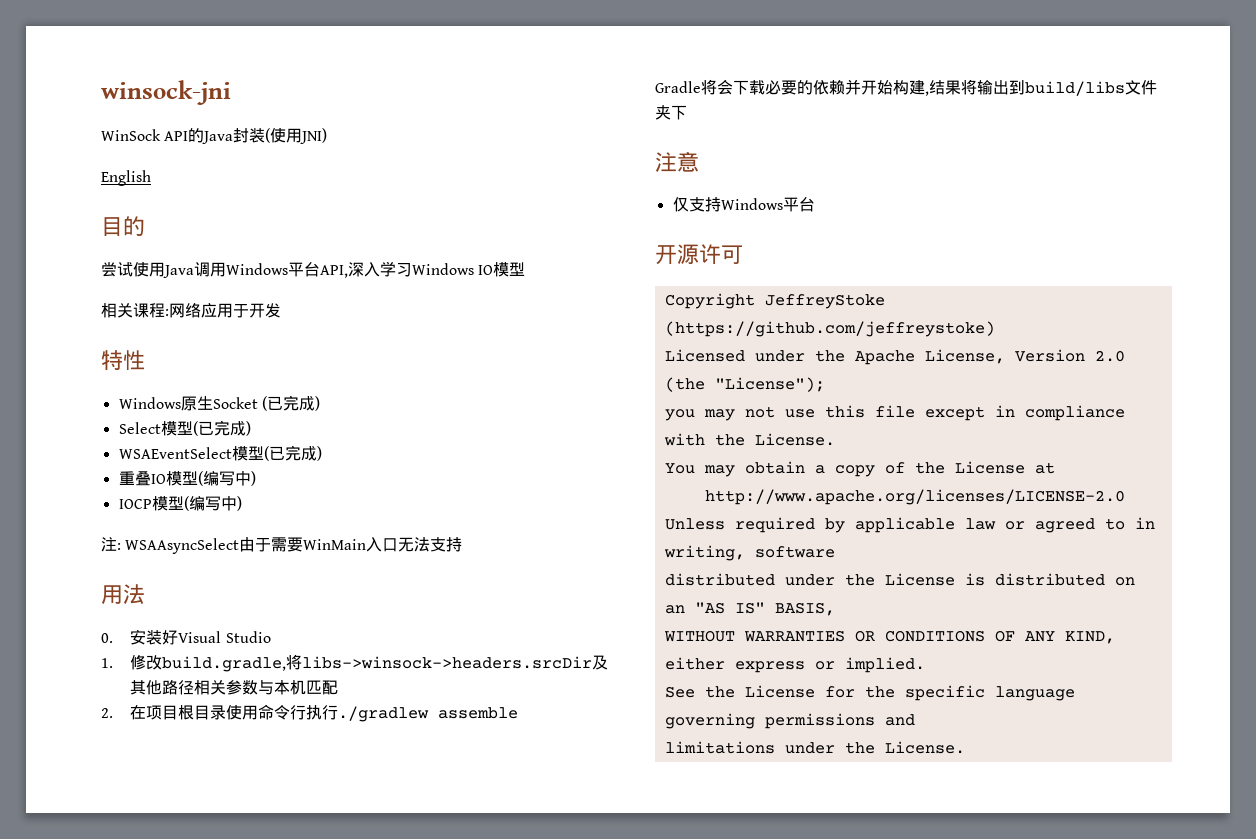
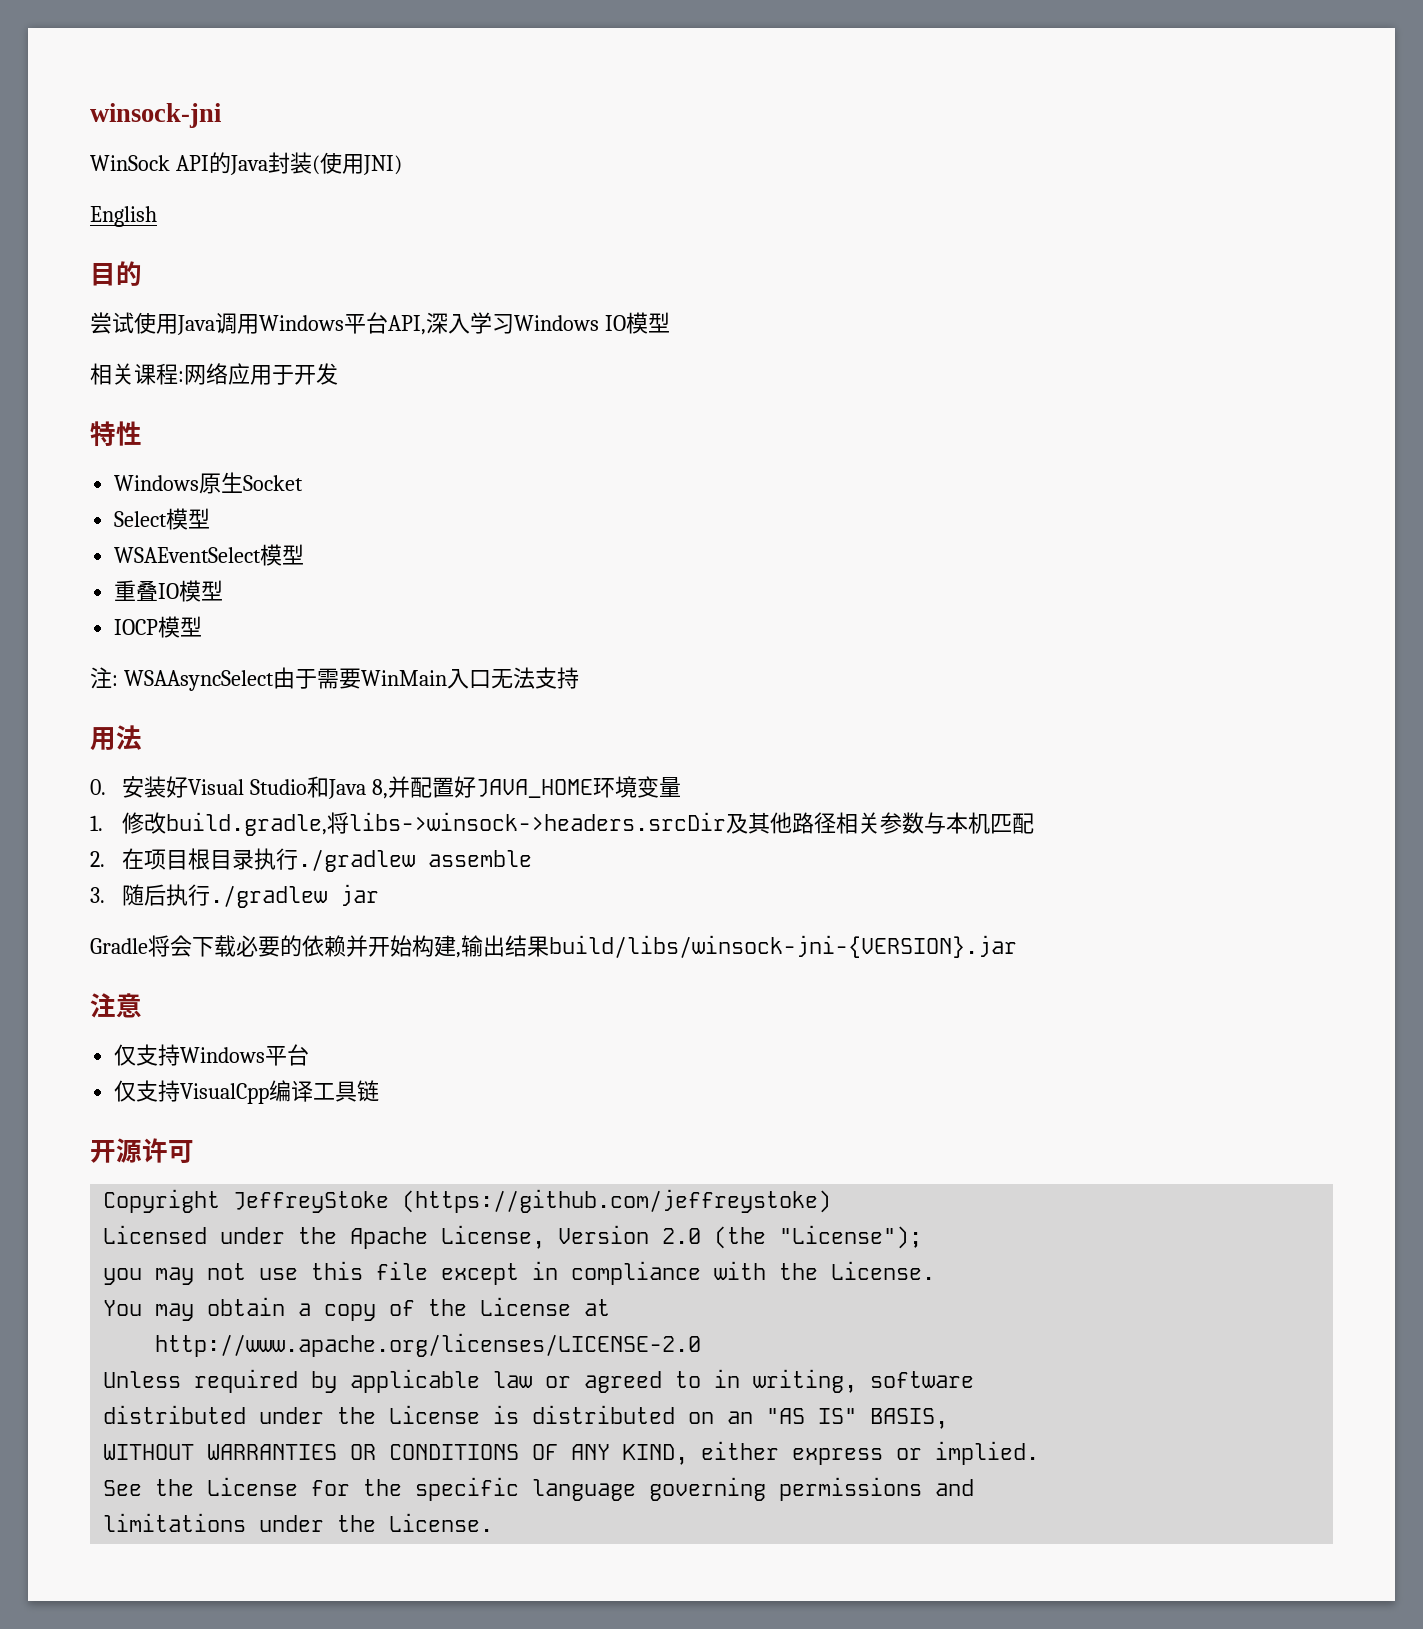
- Windows原生Socket (已完成)
+ Windows原生Socket
- Select模型(已完成)
+ Select模型
- WSAEventSelect模型(已完成)
+ WSAEventSelect模型
- 重叠IO模型(编写中)
+ 重叠IO模型
- IOCP模型(编写中)
+ IOCP模型
- 0.安装好Visual Studio
+ 0.安装好Visual Studio和Java 8,并配置好JAVA_HOME环境变量
- 2.在项目根目录使用命令行执行./gradlew assemble
+ 2.在项目根目录执行./gradlew assemble
+ 3.随后执行./gradlew jar
- Gradle将会下载必要的依赖并开始构建,结果将输出到build/libs文件夹下
+ Gradle将会下载必要的依赖并开始构建,输出结果build/libs/winsock-jni-{VERSION}.jar
+ 仅支持VisualCpp编译工具链

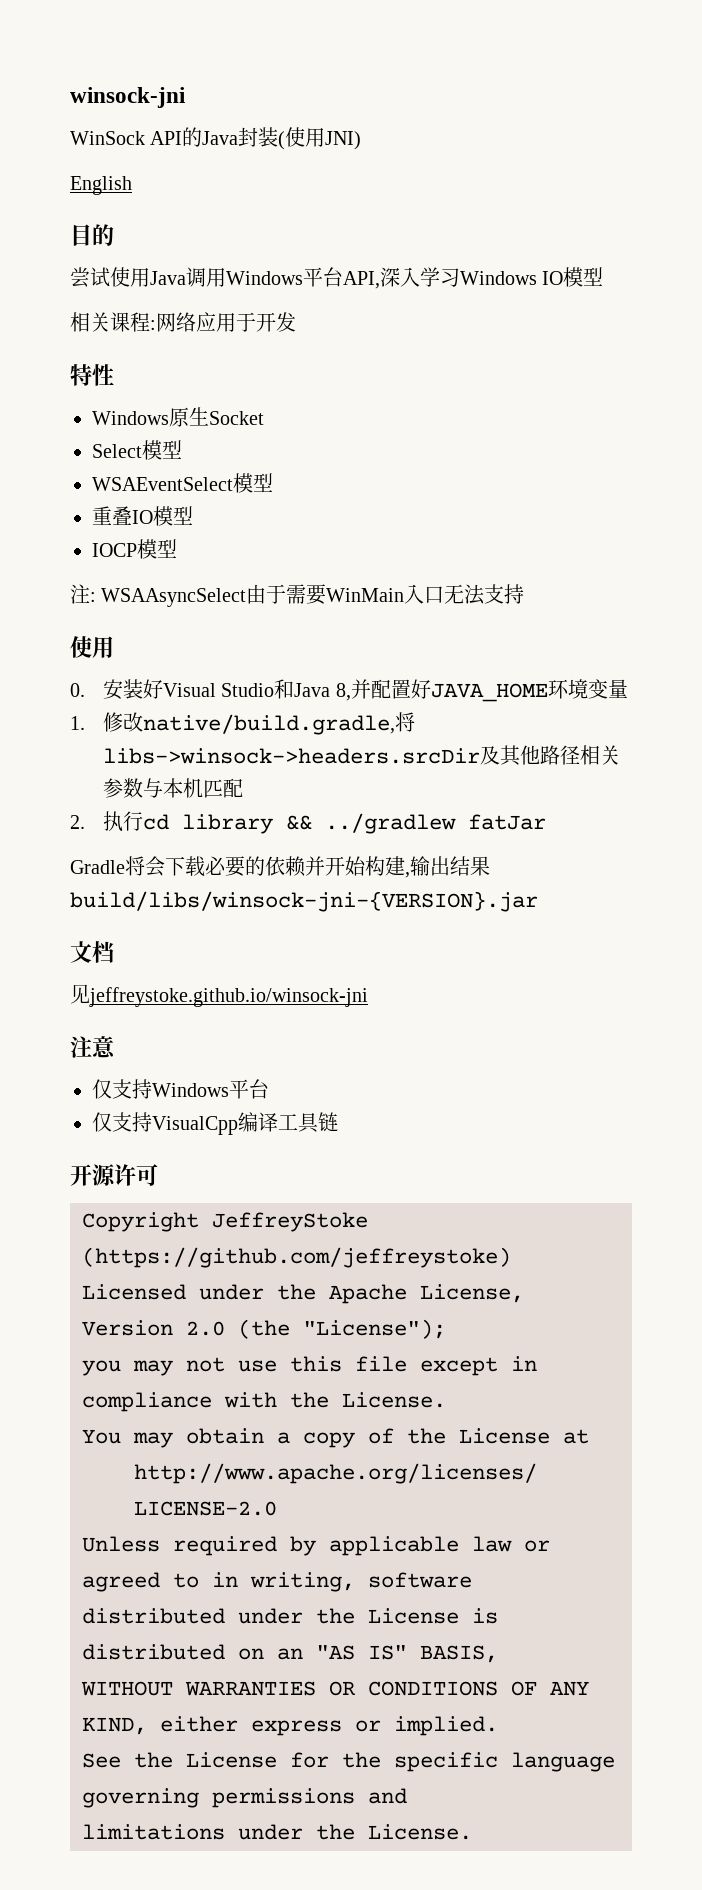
  注: WSAAsyncSelect由于需要WinMain入口无法支持
- 用法
+ 使用
- 1.修改build.gradle,将libs->winsock->headers.srcDir及其他路径相关参数与本机匹配
+ 1.修改native/build.gradle,将libs->winsock->headers.srcDir及其他路径相关参数与本机匹配
- 2.在项目根目录执行./gradlew assemble
- 3.随后执行./gradlew jar
+ 2.执行cd library && ../gradlew fatJar
+ 文档
+ 见jeffreystoke.github.io/winsock-jni

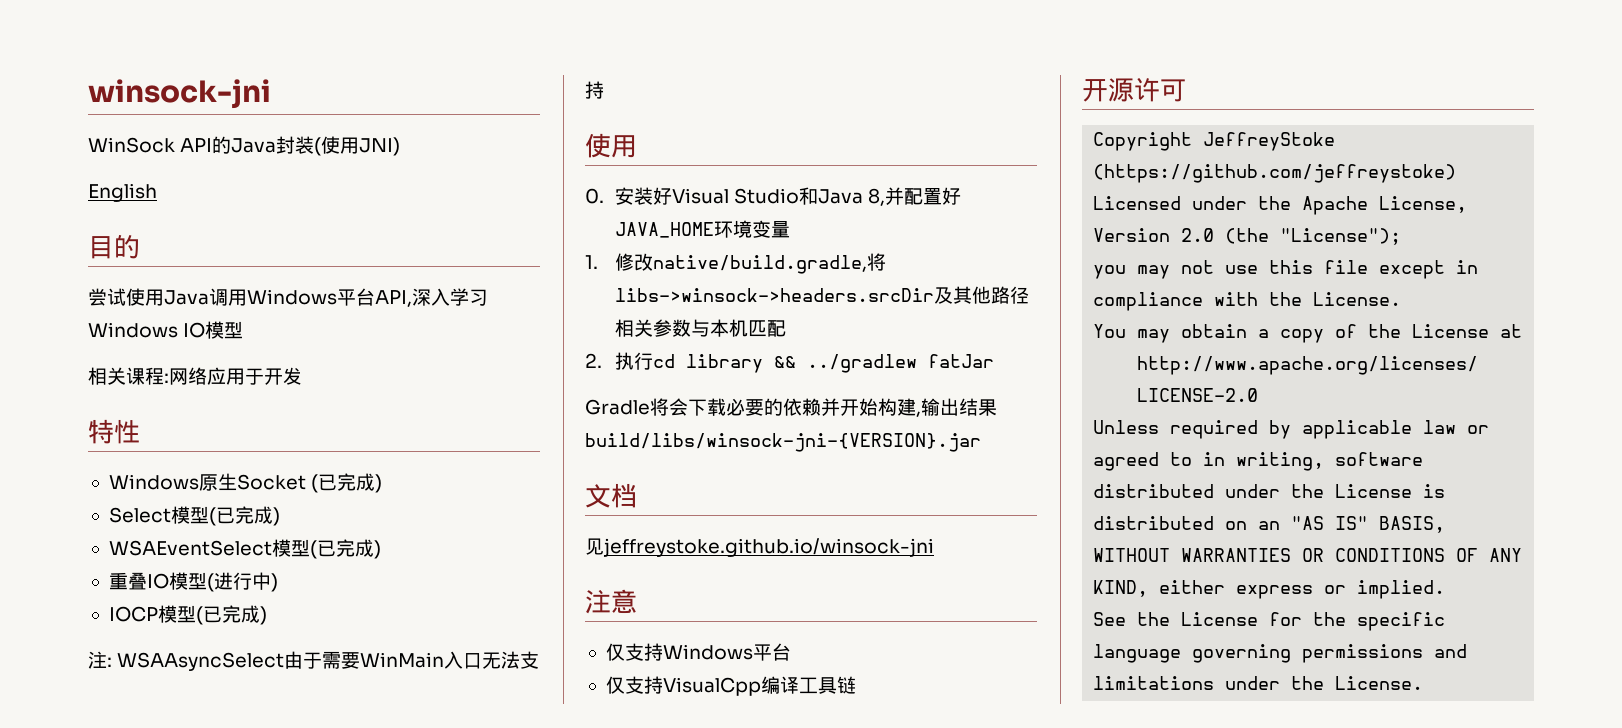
- Windows原生Socket
+ Windows原生Socket (已完成)
- Select模型
+ Select模型(已完成)
- WSAEventSelect模型
+ WSAEventSelect模型(已完成)
- 重叠IO模型
+ 重叠IO模型(进行中)
- IOCP模型
+ IOCP模型(已完成)

